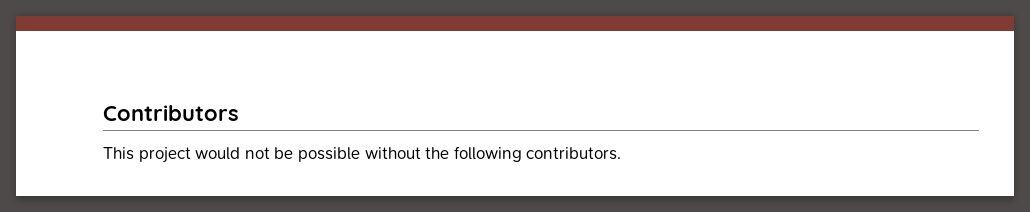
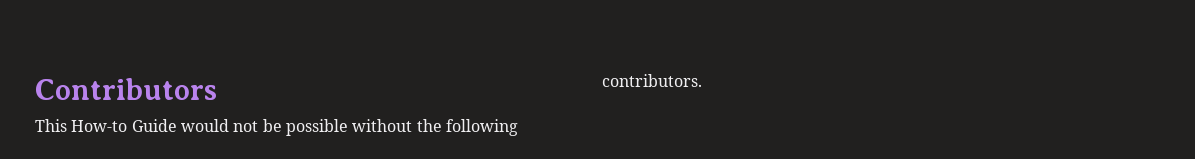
- This project would not be possible without the following contributors.
+ This How-to Guide would not be possible without the following contributors.

